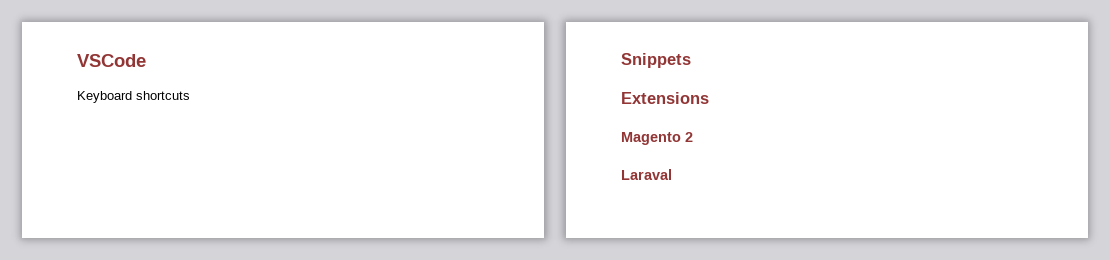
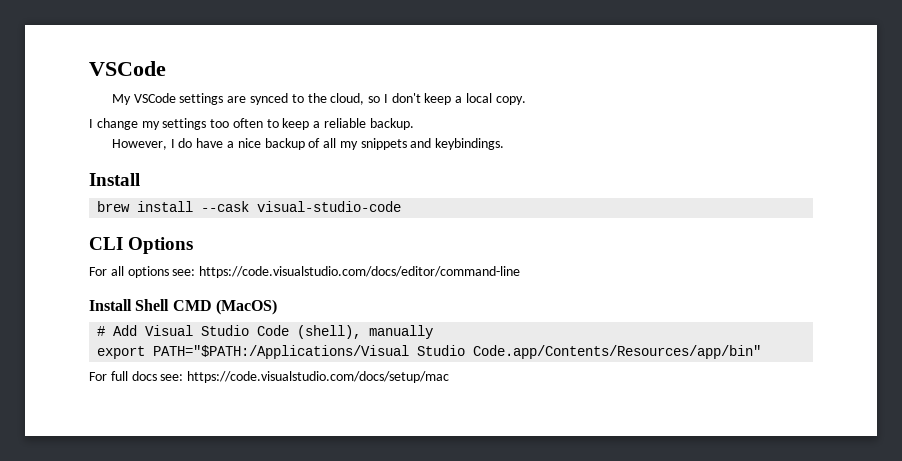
- Keyboard shortcuts
- Snippets
- Extensions
- Magento 2
- Laraval
+ My VSCode settings are synced to the cloud, so I don't keep a local copy.
+ I change my settings too often to keep a reliable backup.
+ However, I do have a nice backup of all my snippets and keybindings.
+ Install
+ brew install --cask visual-studio-code
+ CLI Options
+ For all options see: https://code.visualstudio.com/docs/editor/command-line
+ Install Shell CMD (MacOS)
+ # Add Visual Studio Code (shell), manually
+ export PATH="$PATH:/Applications/Visual Studio Code.app/Contents/Resources/app/bin"
+ For full docs see: https://code.visualstudio.com/docs/setup/mac

